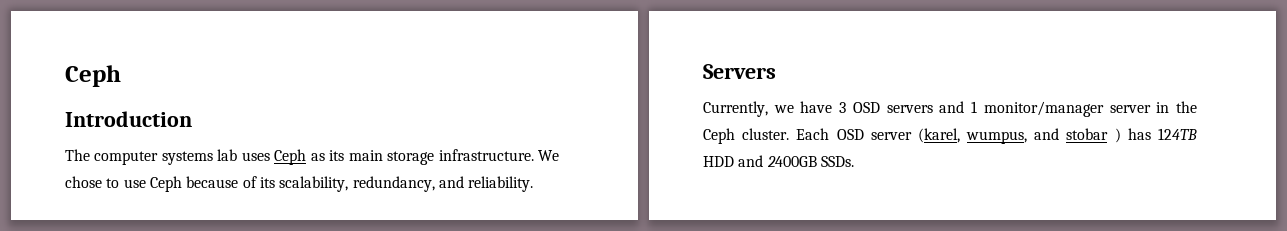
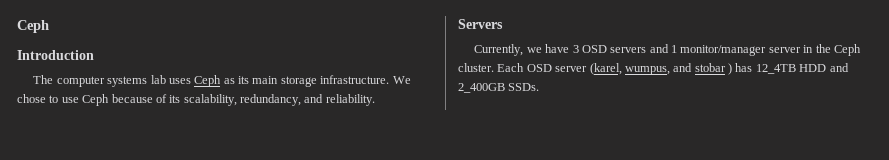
- Each OSD server (karel, wumpus, and stobar ) has 124TB HDD and 2400GB SSDs.
+ Each OSD server (karel, wumpus, and stobar ) has 12_4TB HDD and 2_400GB SSDs.

